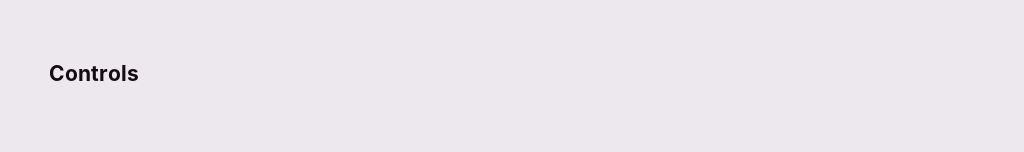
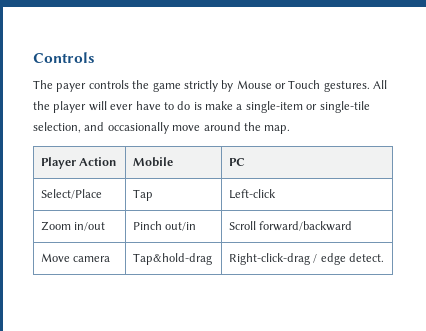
+ The payer controls the game strictly by Mouse or Touch gestures. All the player will ever have to do is make a single-item or single-tile selection, and occasionally move around the map.
+ Player Action | Mobile | PC
+ Select/Place | Tap | Left-click
+ Zoom in/out | Pinch out/in | Scroll forward/backward
+ Move camera | Tap&hold-drag | Right-click-drag / edge detect.

